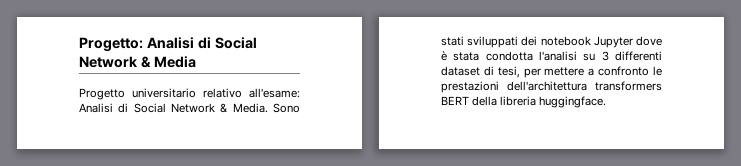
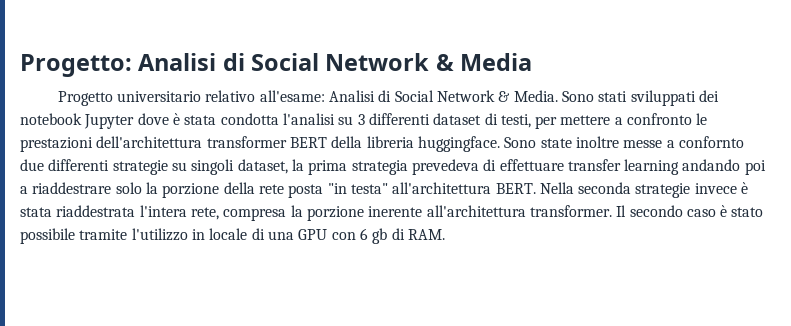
- Sono stati sviluppati dei notebook Jupyter dove è stata condotta l'analisi su 3 differenti dataset di tesi, per mettere a confronto le prestazioni dell'architettura transformers BERT della libreria huggingface.
+ Sono stati sviluppati dei notebook Jupyter dove è stata condotta l'analisi su 3 differenti dataset di testi, per mettere a confronto le prestazioni dell'architettura transformer BERT della libreria huggingface.
+ Sono state inoltre messe a confornto due differenti strategie su singoli dataset, la prima strategia prevedeva di effettuare transfer learning andando poi a riaddestrare solo la porzione della rete posta "in testa" all'architettura BERT. Nella seconda strategie invece è stata riaddestrata l'intera rete, compresa la porzione inerente all'architettura transformer. Il secondo caso è stato possibile tramite l'utilizzo in locale di una GPU con 6 gb di RAM.

